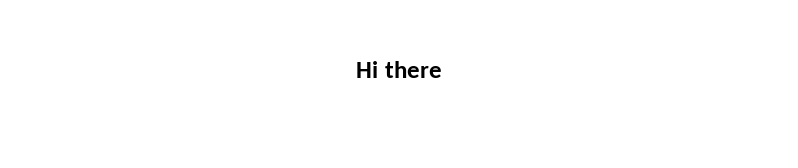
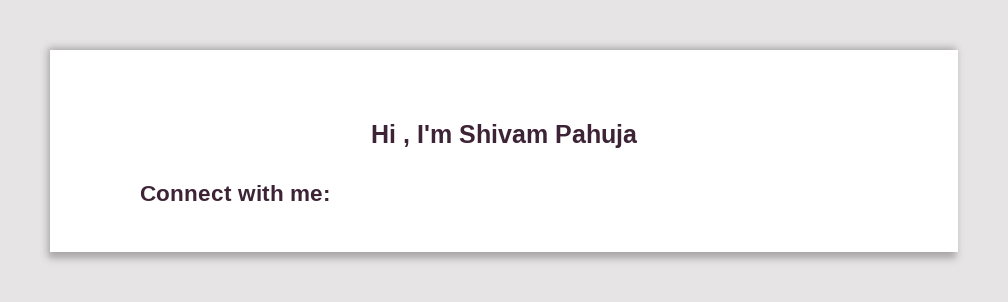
- Hi there
+ Hi , I'm Shivam Pahuja
+ Connect with me:

